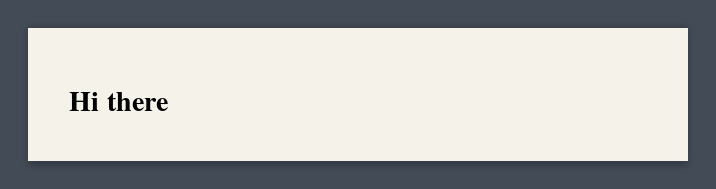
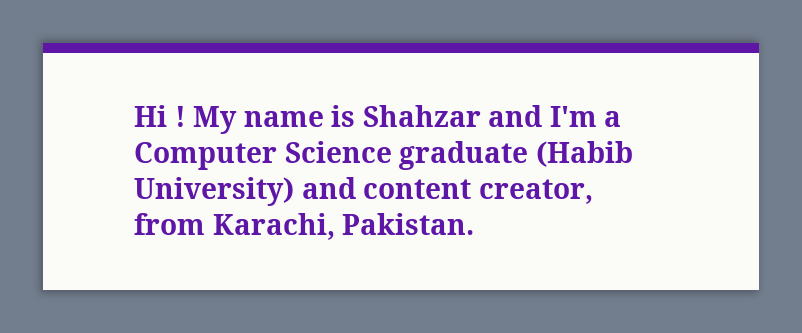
- Hi there
+ Hi ! My name is Shahzar and I'm a Computer Science graduate (Habib University) and content creator, from Karachi, Pakistan.

